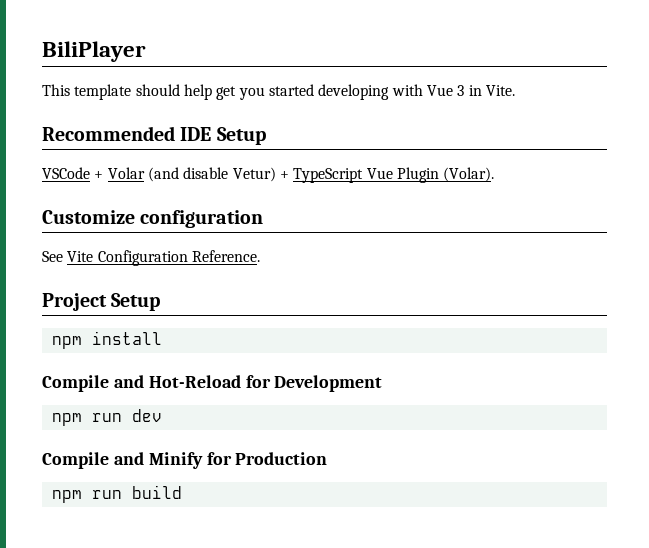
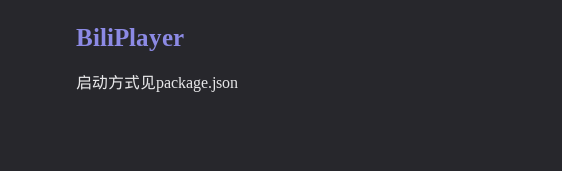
- This template should help get you started developing with Vue 3 in Vite.
- Recommended IDE Setup
- VSCode + Volar (and disable Vetur) + TypeScript Vue Plugin (Volar).
- Customize configuration
- See Vite Configuration Reference.
- Project Setup
- npm install
- Compile and Hot-Reload for Development
- npm run dev
- Compile and Minify for Production
- npm run build
+ 启动方式见package.json

